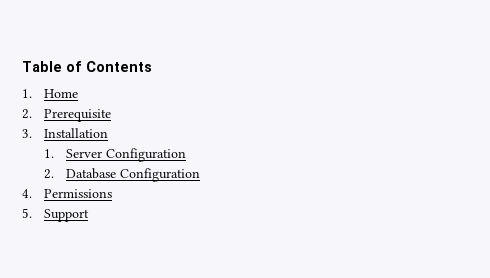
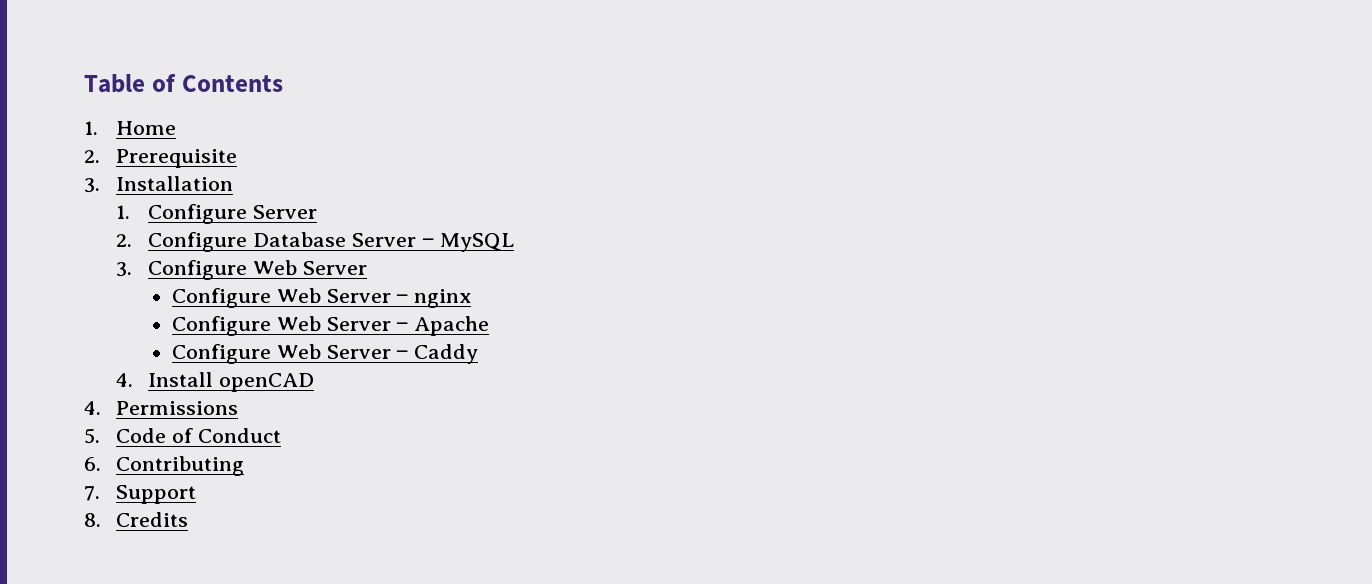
- 1. Server Configuration
- 2. Database Configuration
+ 1. Configure Server
+ 2. Configure Database Server ‒ MySQL
+ 3. Configure Web Server
+ Configure Web Server ‒ nginx
+ Configure Web Server ‒ Apache
+ Configure Web Server ‒ Caddy
+ 4. Install openCAD
  4. Permissions
- 5. Support
+ 5. Code of Conduct
+ 6. Contributing
+ 7. Support
+ 8. Credits

